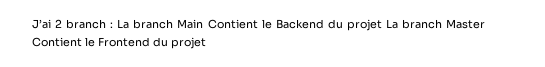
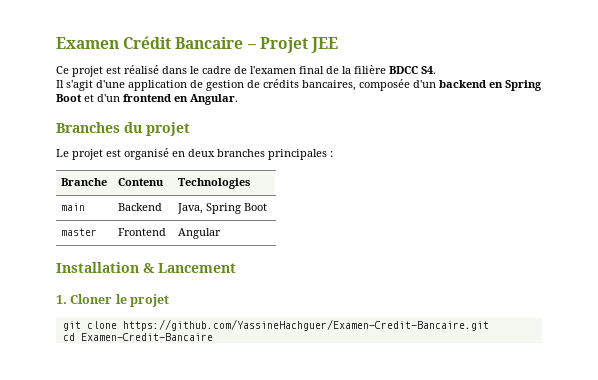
- J’ai 2 branch : La branch Main Contient le Backend du projet La branch Master Contient le Frontend du projet
+ Examen Crédit Bancaire – Projet JEE
+ Ce projet est réalisé dans le cadre de l'examen final de la filière BDCC S4.
+ Il s'agit d'une application de gestion de crédits bancaires, composée d'un backend en Spring Boot et d'un frontend en Angular.
+ Branches du projet
+ Le projet est organisé en deux branches principales :
+ Branche | Contenu | Technologies
+ main | Backend | Java, Spring Boot
+ master | Frontend | Angular
+ Installation & Lancement
+ 1. Cloner le projet
+ git clone https://github.com/YassineHachguer/Examen-Credit-Bancaire.git
+ cd Examen-Credit-Bancaire

